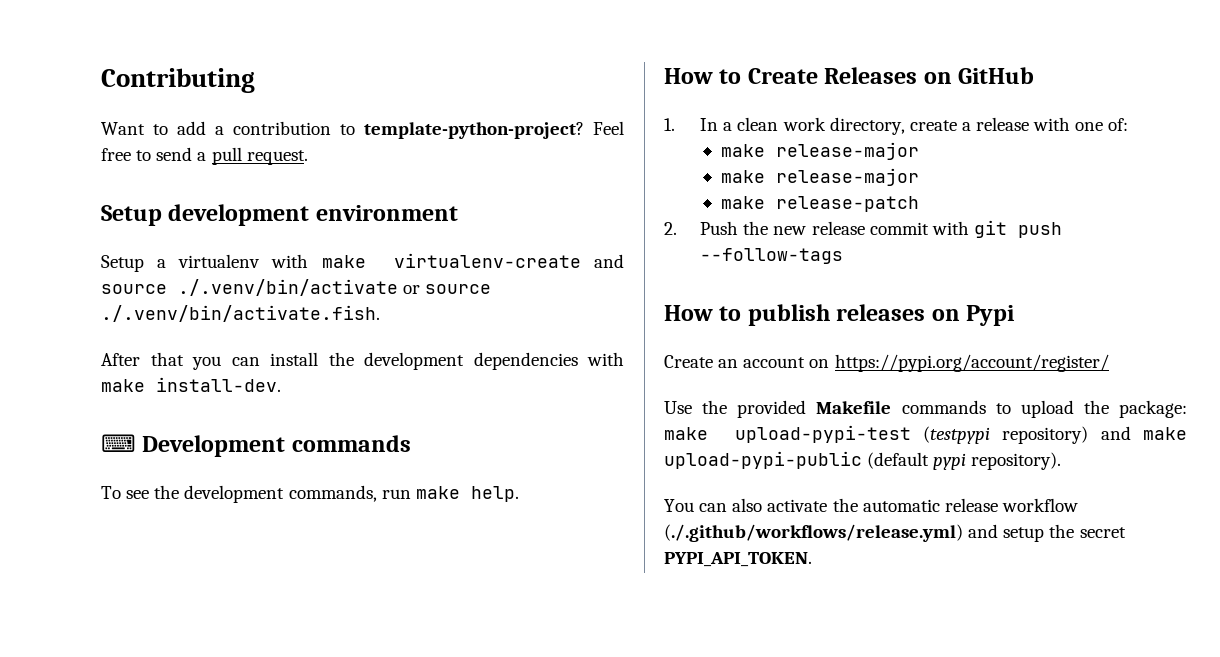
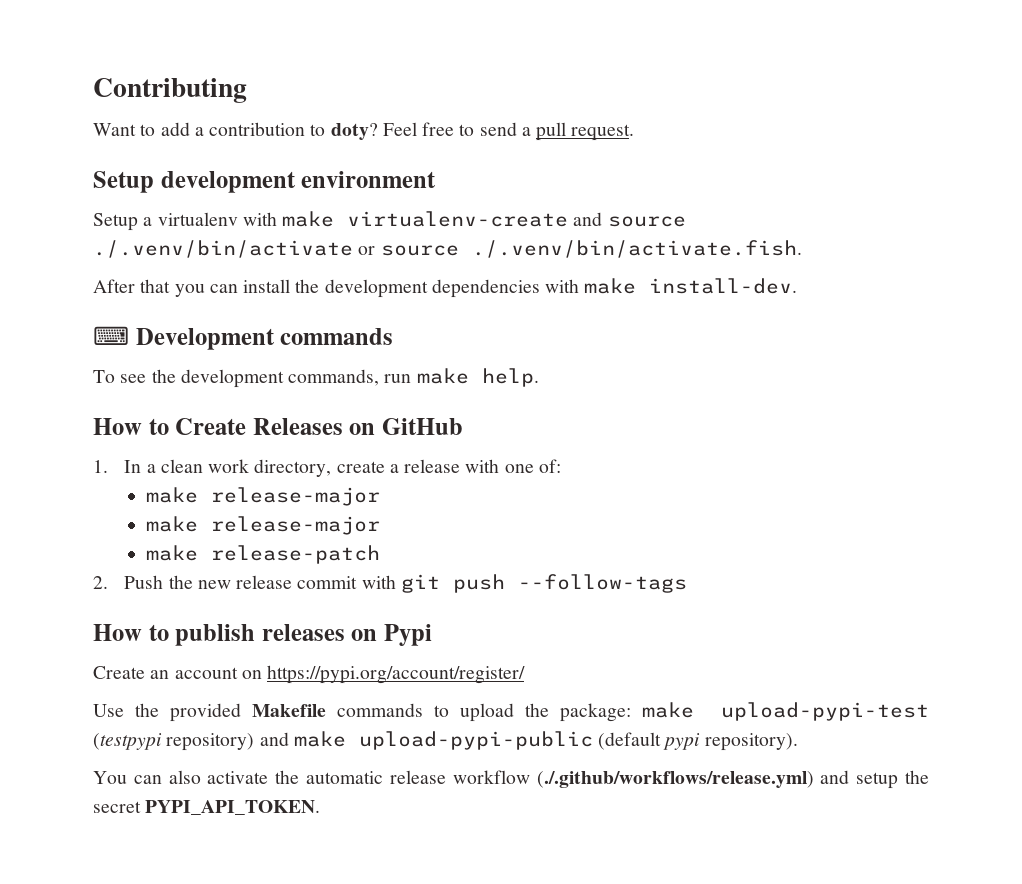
- Want to add a contribution to template-python-project?
+ Want to add a contribution to doty?

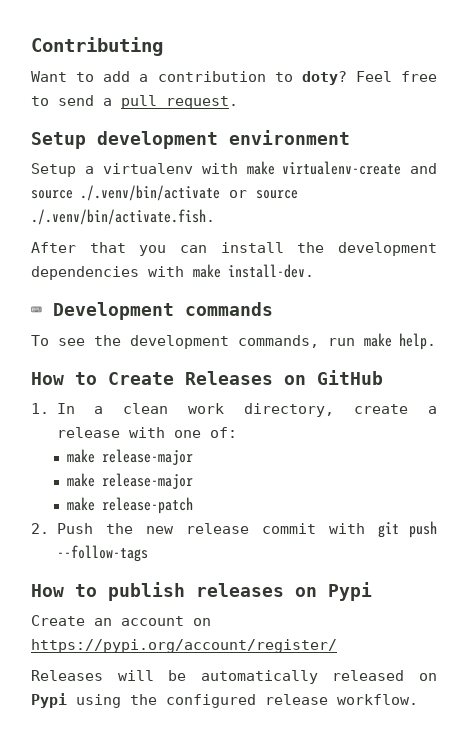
- Use the provided Makefile commands to upload the package: make upload-pypi-test (testpypi repository) and make upload-pypi-public (default pypi repository).
- You can also activate the automatic release workflow (./.github/workflows/release.yml) and setup the secret PYPI_API_TOKEN.
+ Releases will be automatically released on Pypi using the configured release workflow.

